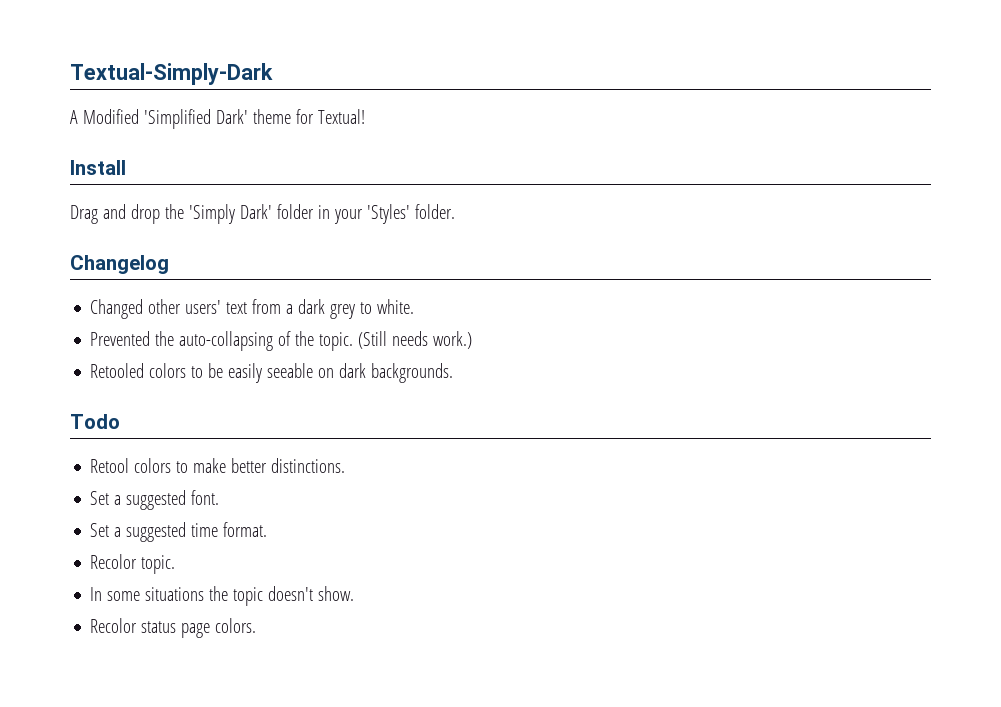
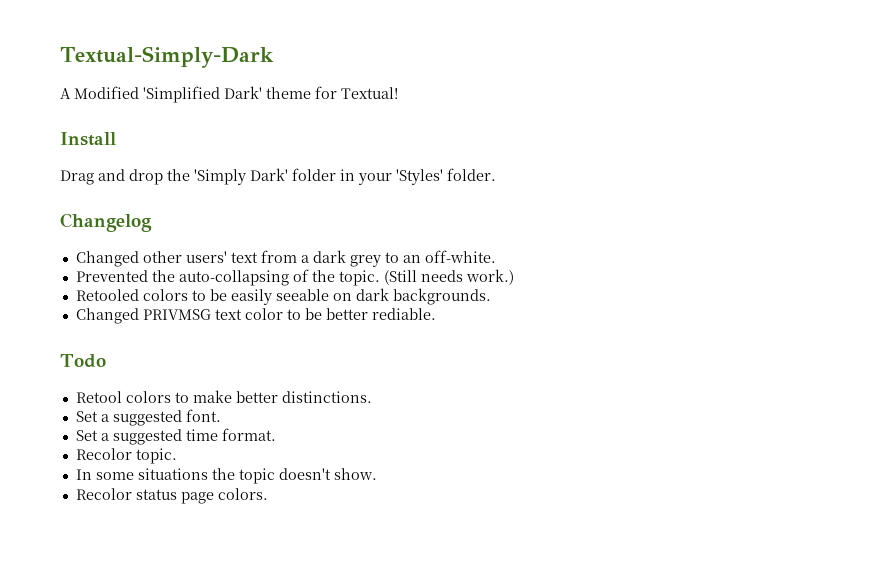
- Changed other users' text from a dark grey to white.
+ Changed other users' text from a dark grey to an off-white.
+ Changed PRIVMSG text color to be better rediable.

